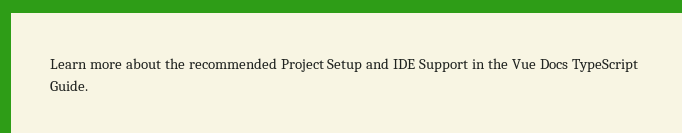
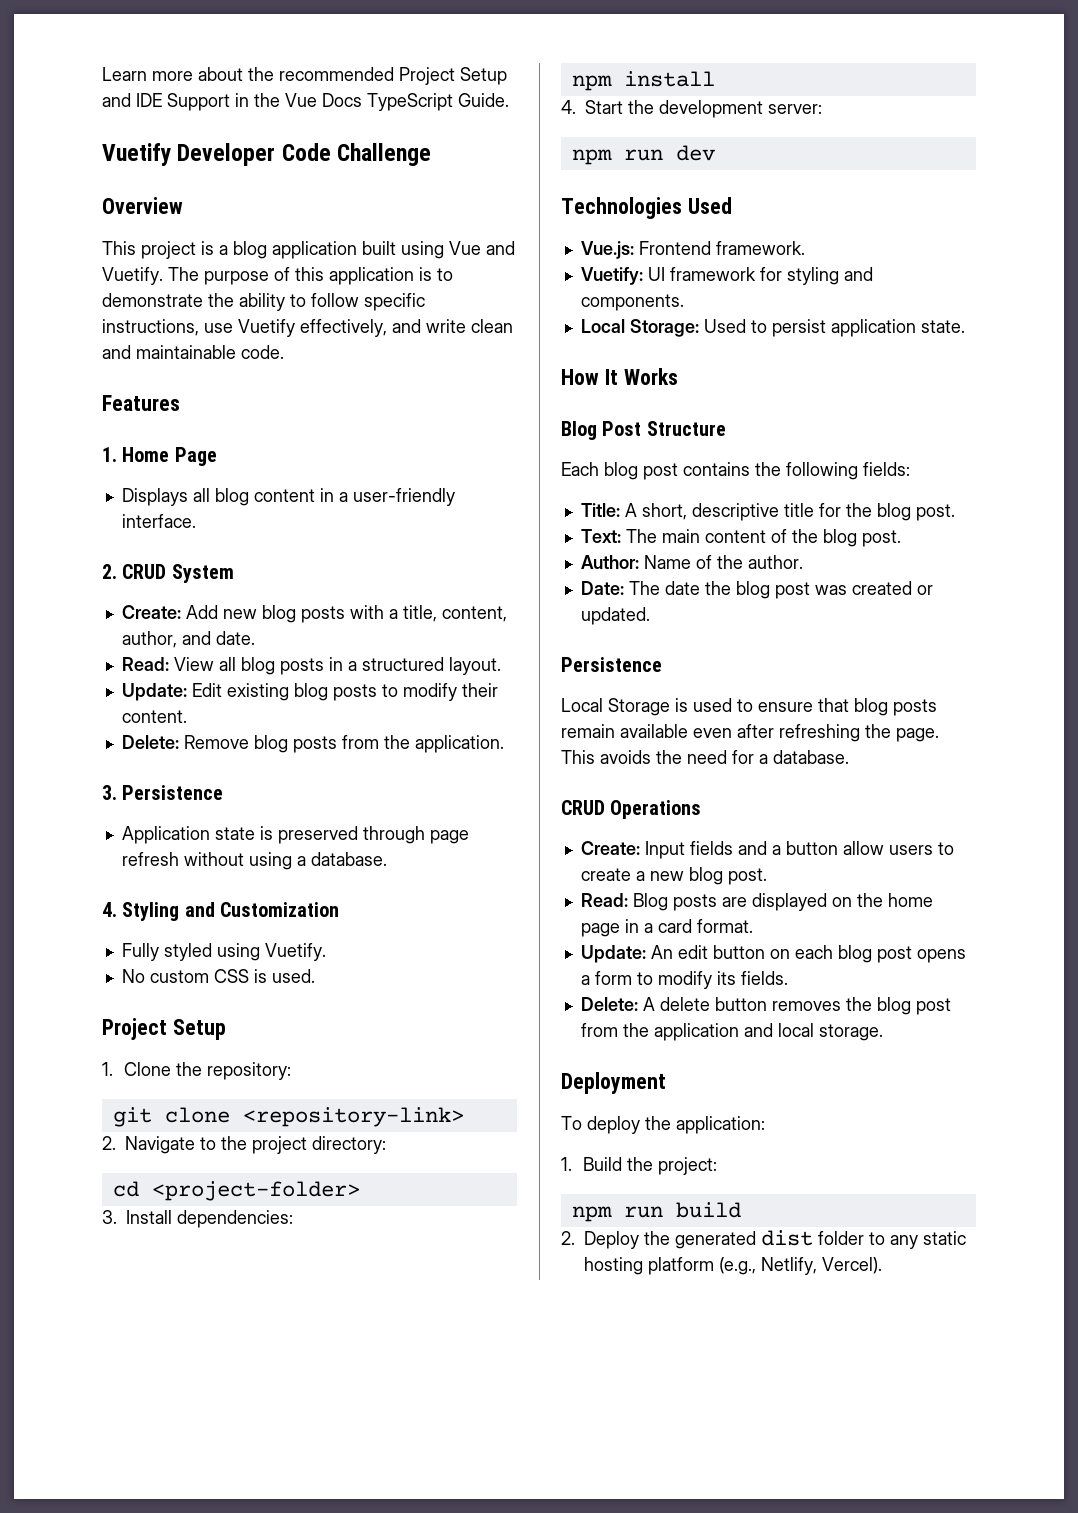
+ Vuetify Developer Code Challenge
+ Overview
+ This project is a blog application built using Vue and Vuetify. The purpose of this application is to demonstrate the ability to follow specific instructions, use Vuetify effectively, and write clean and maintainable code.
+ Features
+ 1. Home Page
+ Displays all blog content in a user-friendly interface.
+ 2. CRUD System
+ Create: Add new blog posts with a title, content, author, and date.
+ Read: View all blog posts in a structured layout.
+ Update: Edit existing blog posts to modify their content.
+ Delete: Remove blog posts from the application.
+ 3. Persistence
+ Application state is preserved through page refresh without using a database.
+ 4. Styling and Customization
+ Fully styled using Vuetify.
+ No custom CSS is used.
+ Project Setup
+ 1. Clone the repository:
+ git clone <repository-link>
+ 2. Navigate to the project directory:
+ cd <project-folder>
+ 3. Install dependencies:
+ npm install
+ 4. Start the development server:
+ npm run dev
+ Technologies Used
+ Vue.js: Frontend framework.
+ Vuetify: UI framework for styling and components.
+ Local Storage: Used to persist application state.
+ How It Works
+ Blog Post Structure
+ Each blog post contains the following fields:
+ Title: A short, descriptive title for the blog post.
+ Text: The main content of the blog post.
+ Author: Name of the author.
+ Date: The date the blog post was created or updated.
+ Persistence
+ Local Storage is used to ensure that blog posts remain available even after refreshing the page. This avoids the need for a database.
+ CRUD Operations
+ Create: Input fields and a button allow users to create a new blog post.
+ Read: Blog posts are displayed on the home page in a card format.
+ Update: An edit button on each blog post opens a form to modify its fields.
+ Delete: A delete button removes the blog post from the application and local storage.
+ Deployment
+ To deploy the application:
+ 1. Build the project:
+ npm run build
+ 2. Deploy the generated dist folder to any static hosting platform (e.g., Netlify, Vercel).

